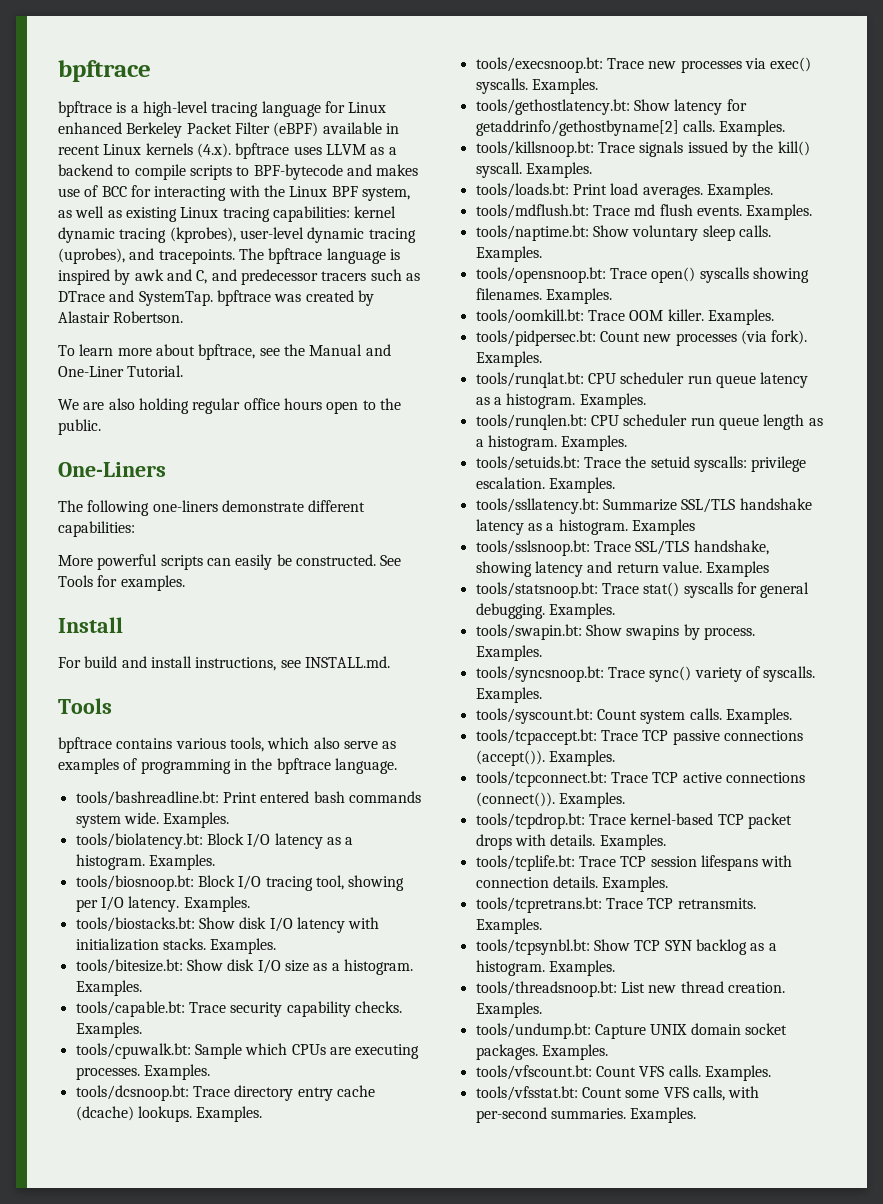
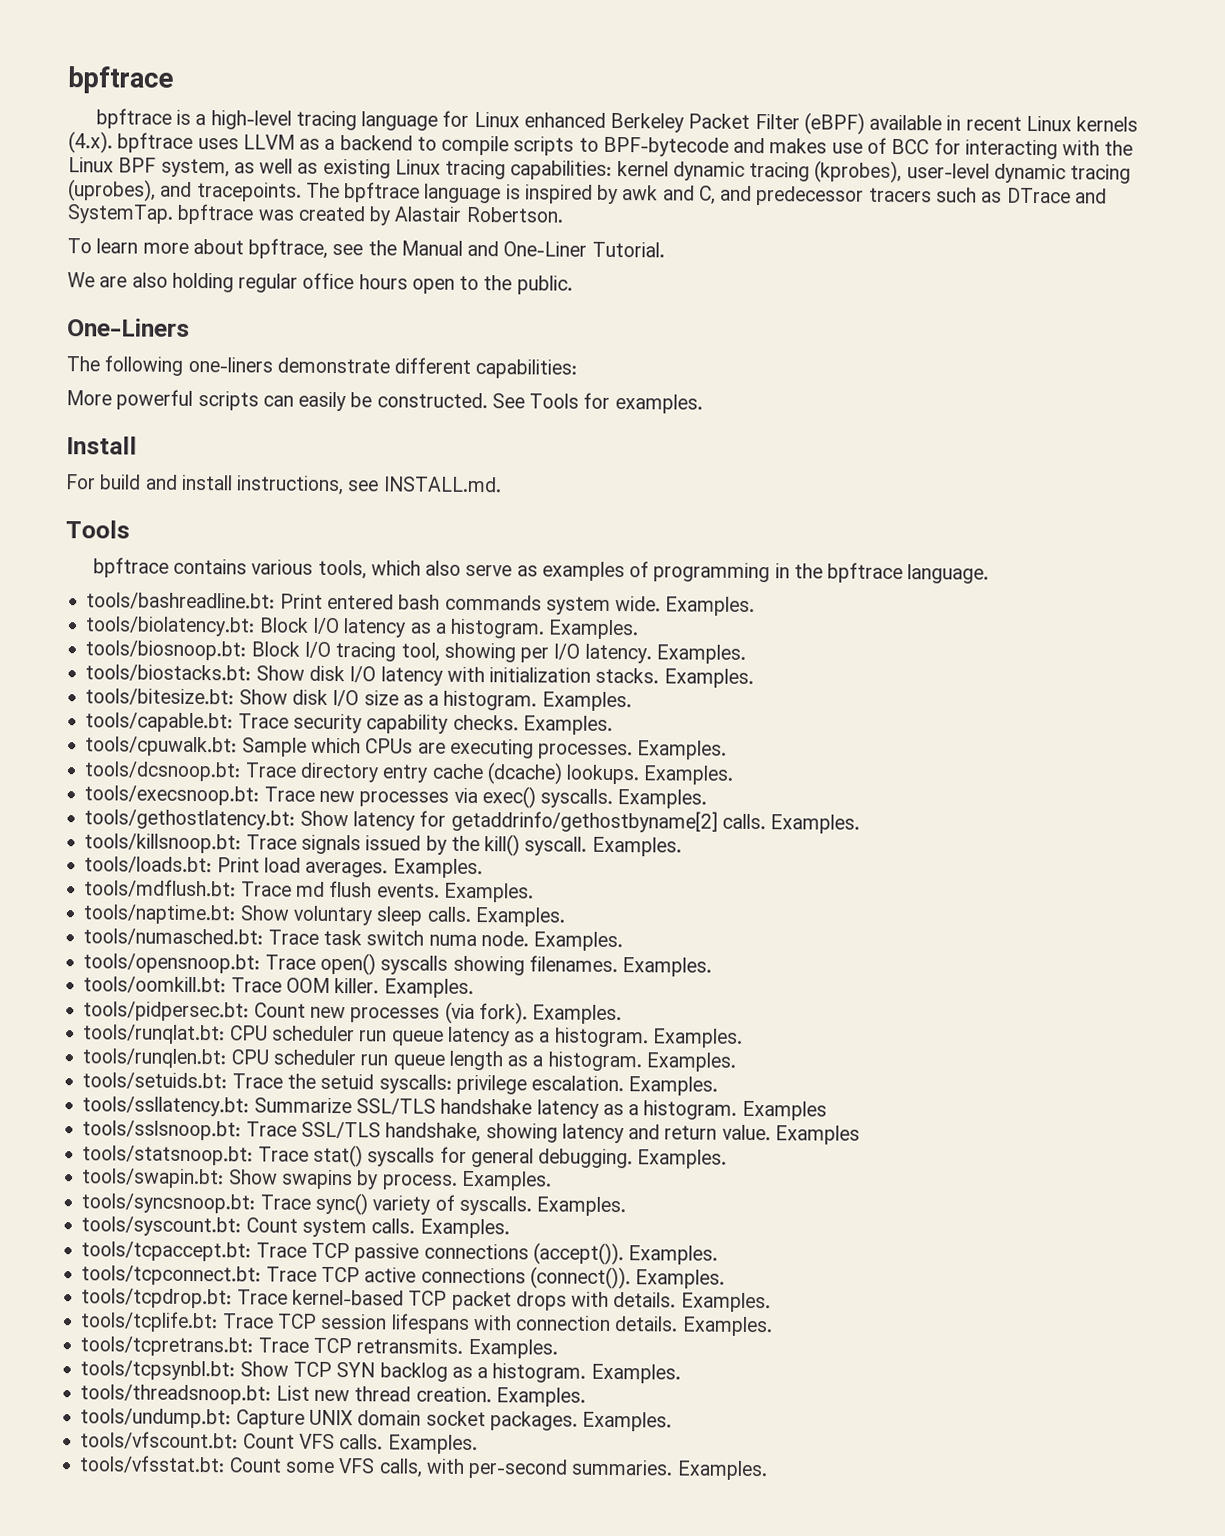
+ tools/numasched.bt: Trace task switch numa node. Examples.

